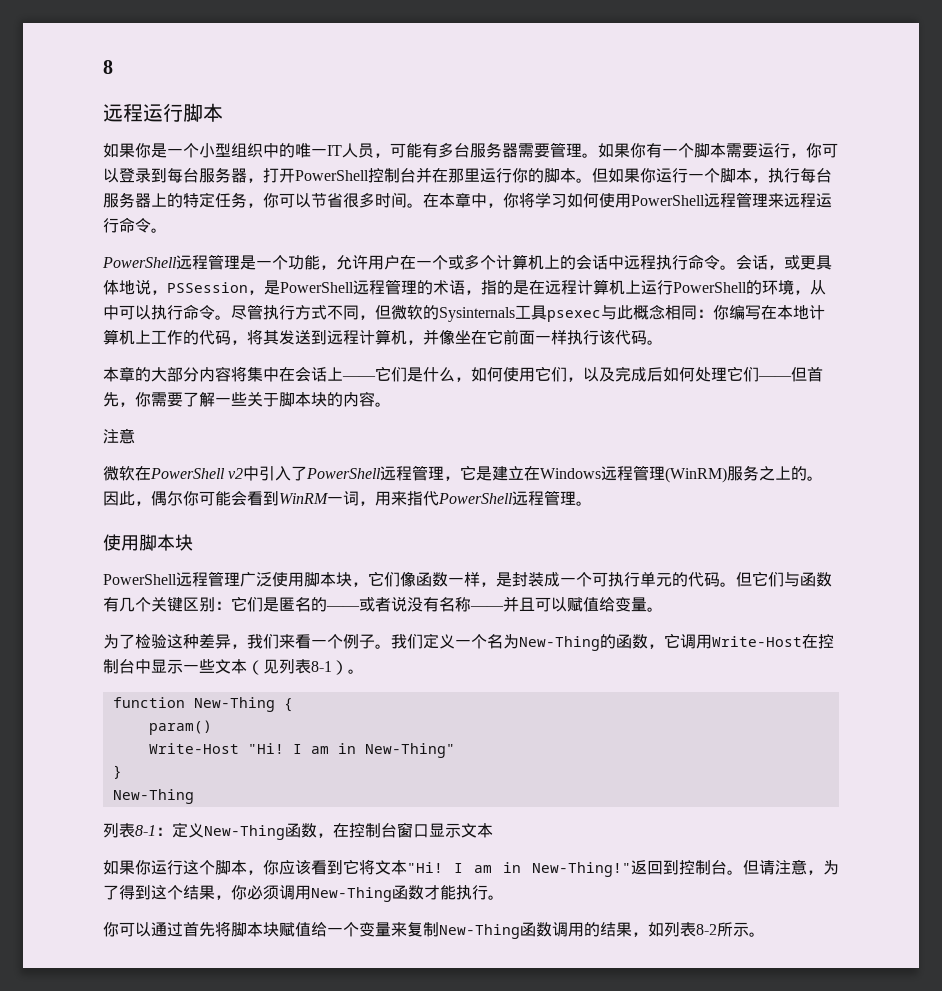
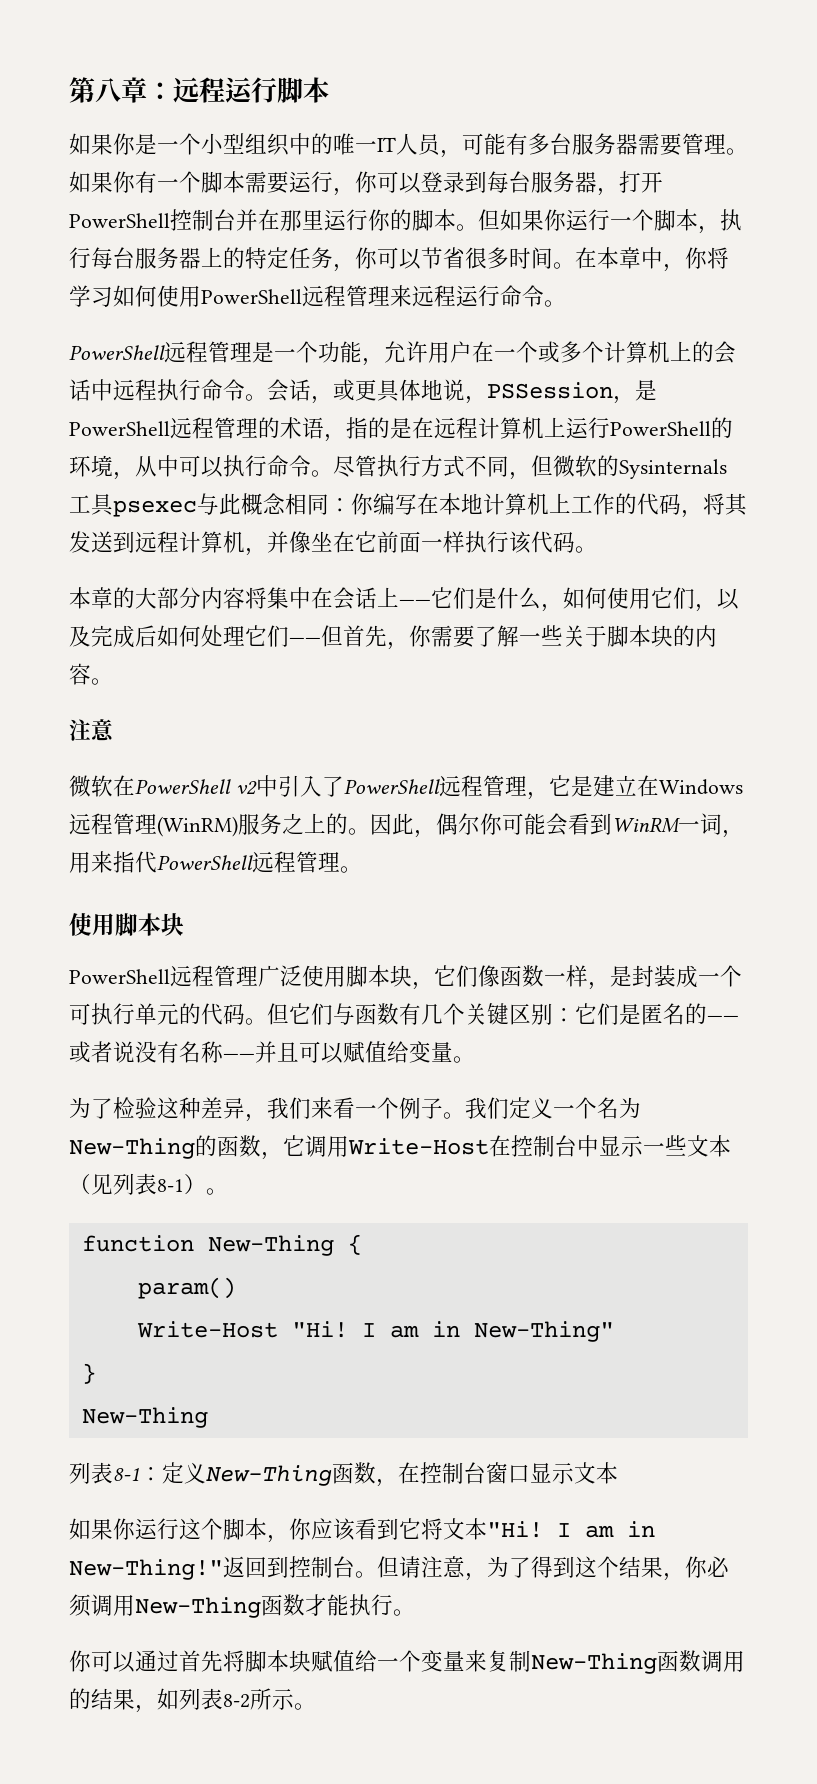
- 8
- 远程运行脚本
+ 第八章：远程运行脚本

